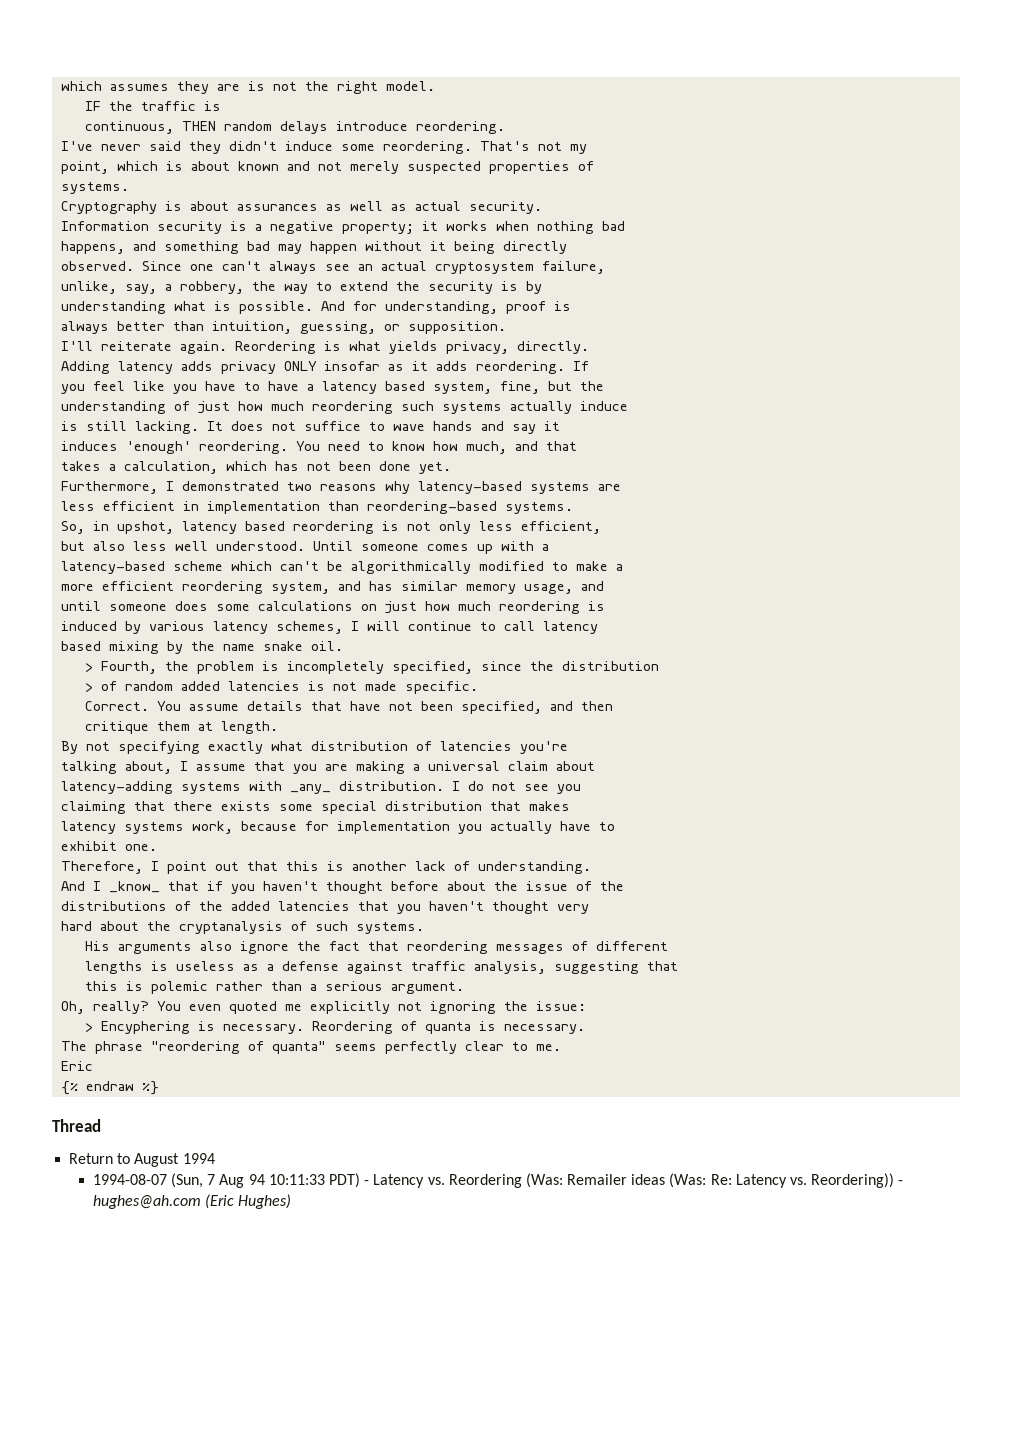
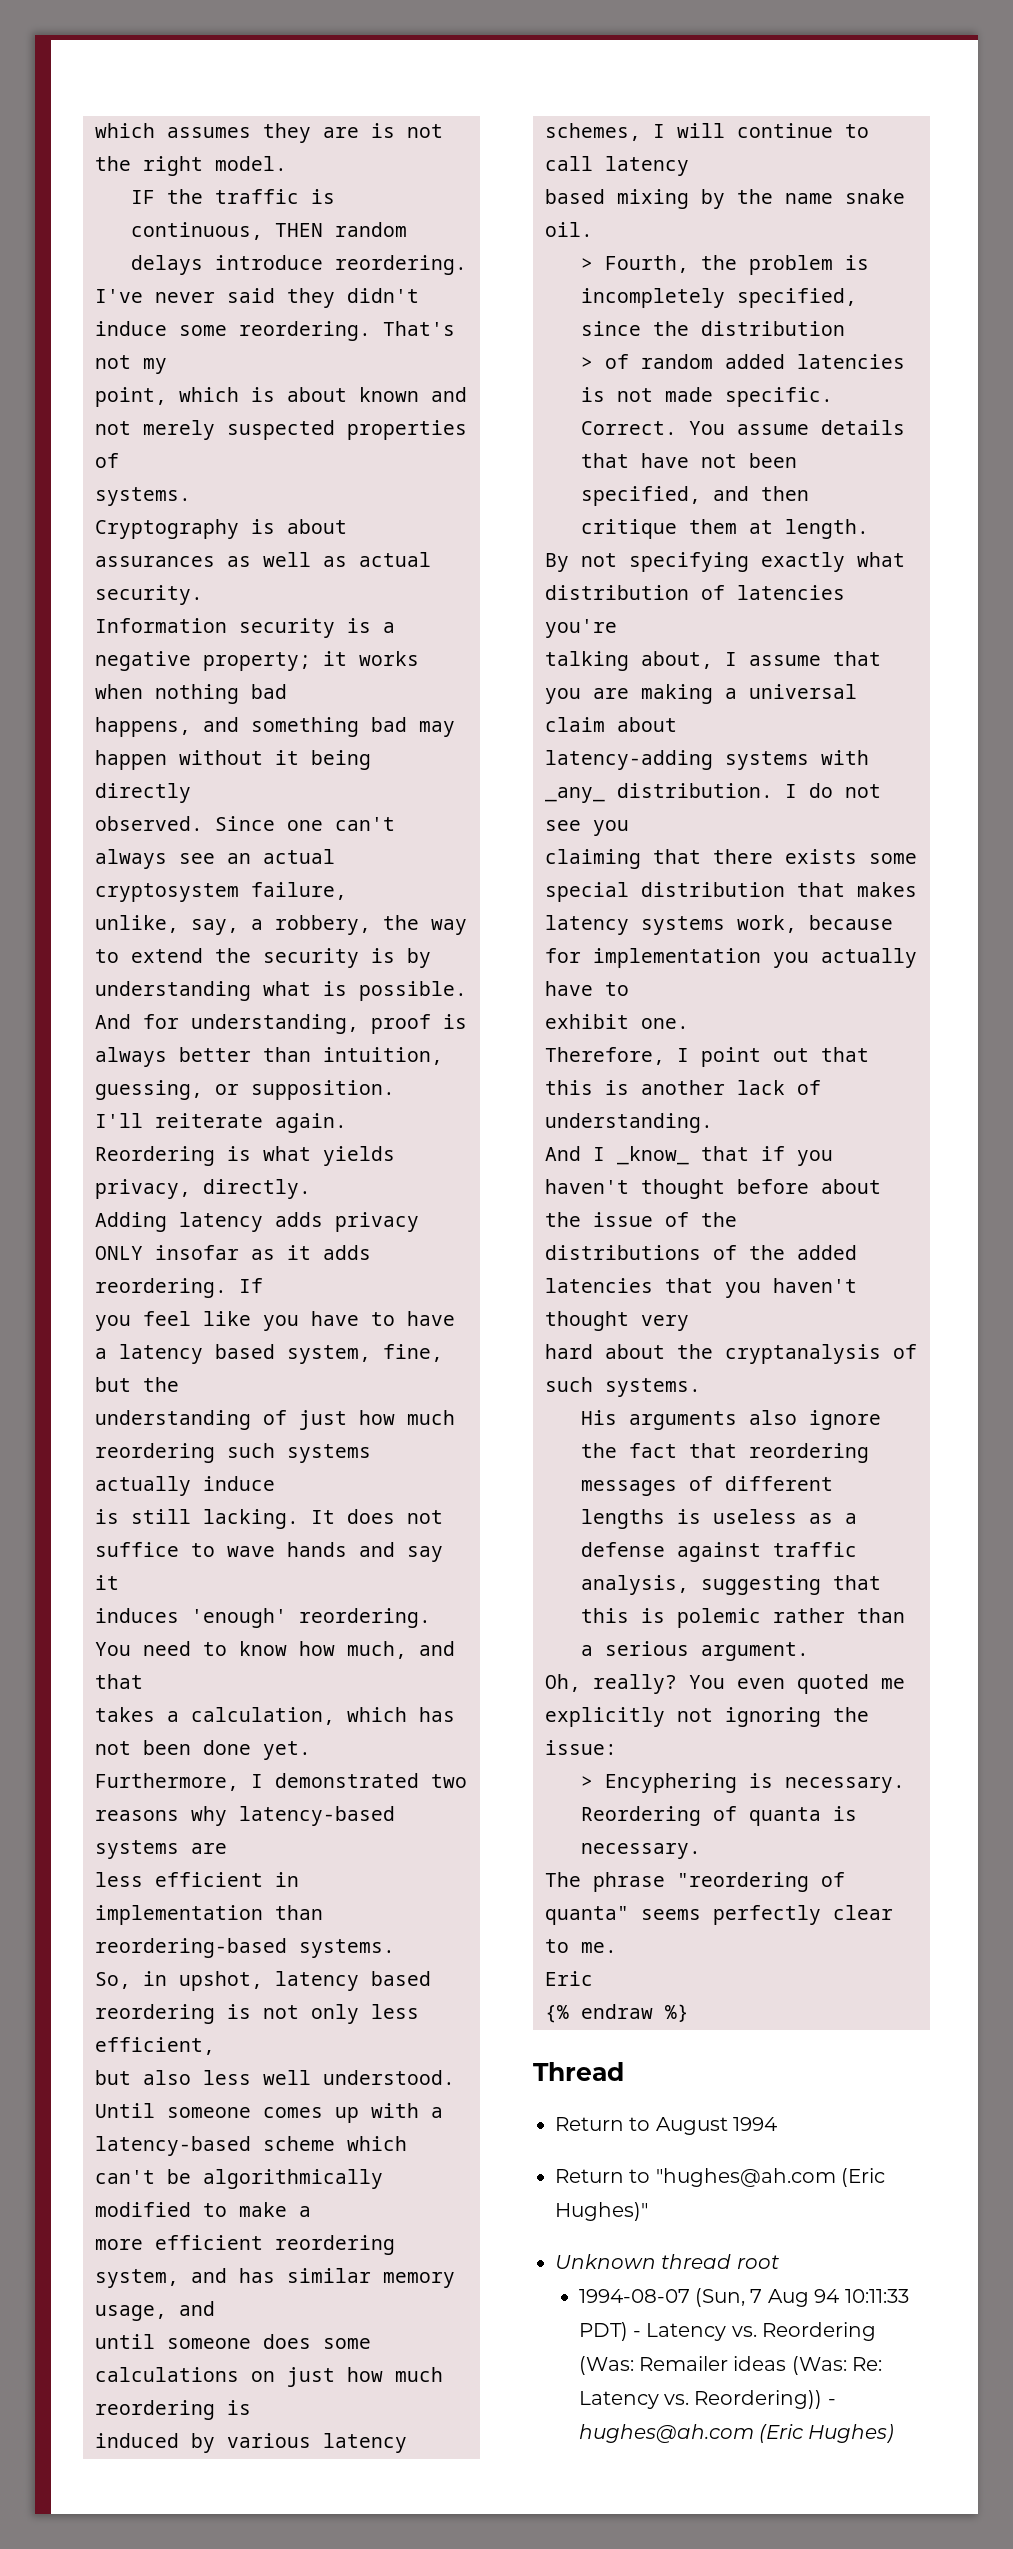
+ Return to "hughes@ah.com (Eric Hughes)"
+ Unknown thread root

